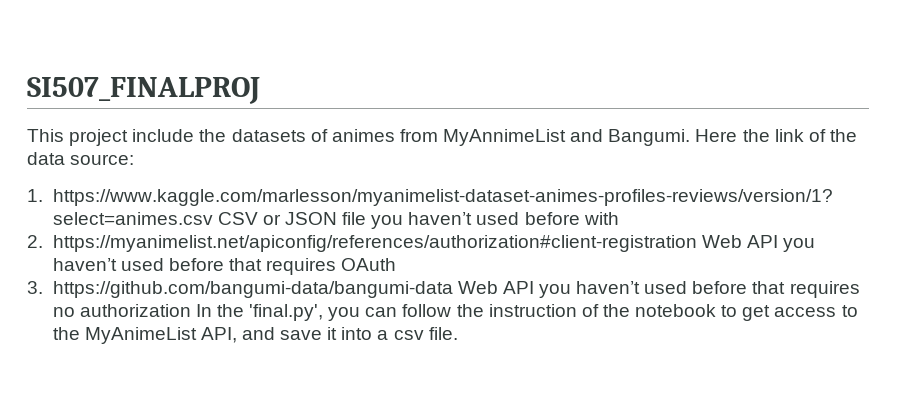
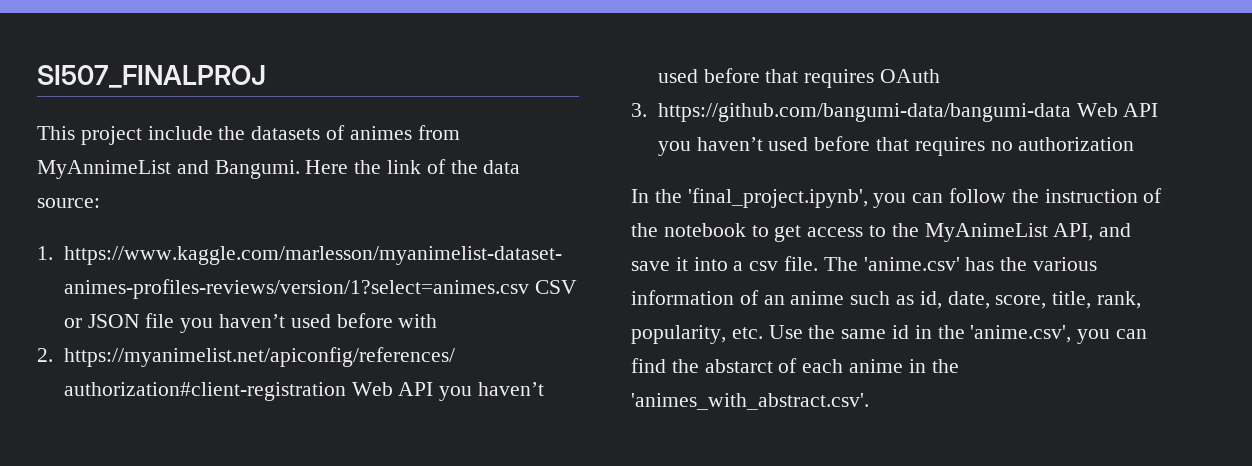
- 3. https://github.com/bangumi-data/bangumi-data Web API you haven’t used before that requires no authorization In the 'final.py', you can follow the instruction of the notebook to get access to the MyAnimeList API, and save it into a csv file.
+ 3. https://github.com/bangumi-data/bangumi-data Web API you haven’t used before that requires no authorization
+ In the 'final_project.ipynb', you can follow the instruction of the notebook to get access to the MyAnimeList API, and save it into a csv file.
+ The 'anime.csv' has the various information of an anime such as id, date, score, title, rank, popularity, etc. Use the same id in the 'anime.csv', you can find the abstarct of each anime in the 'animes_with_abstract.csv'.

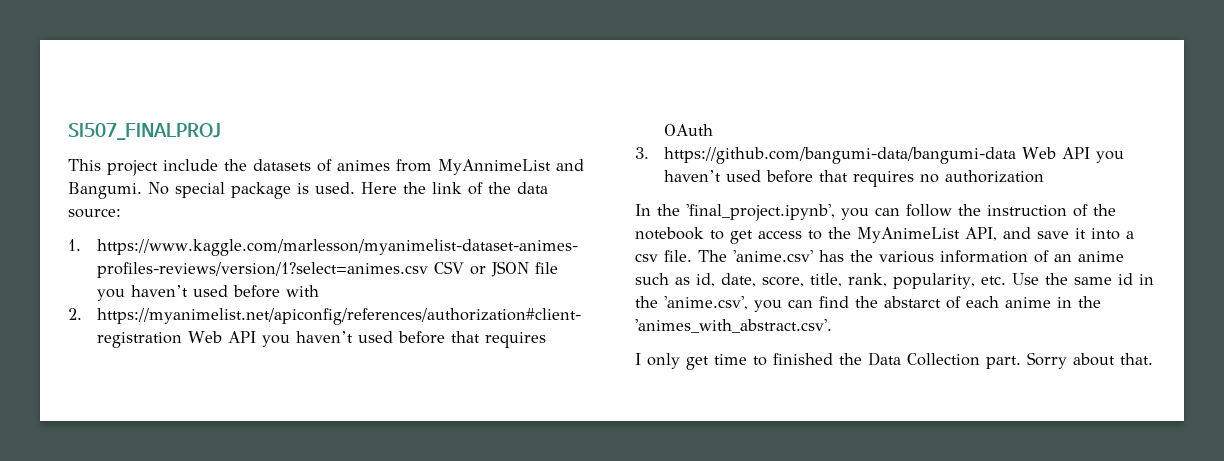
+ No special package is used.
+ I only get time to finished the Data Collection part. Sorry about that.

